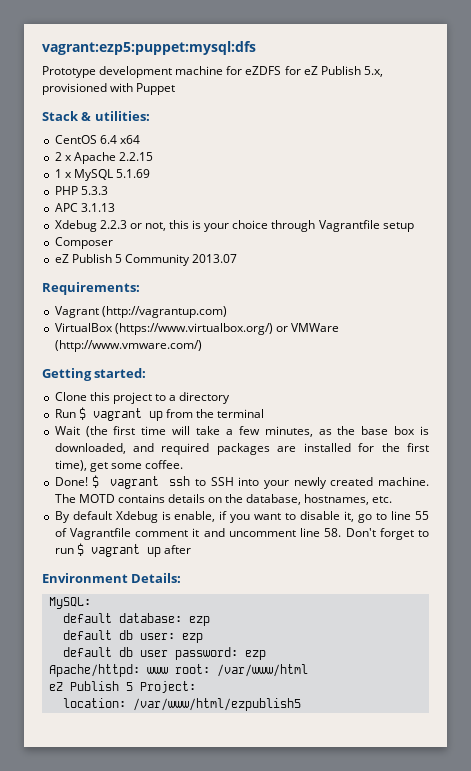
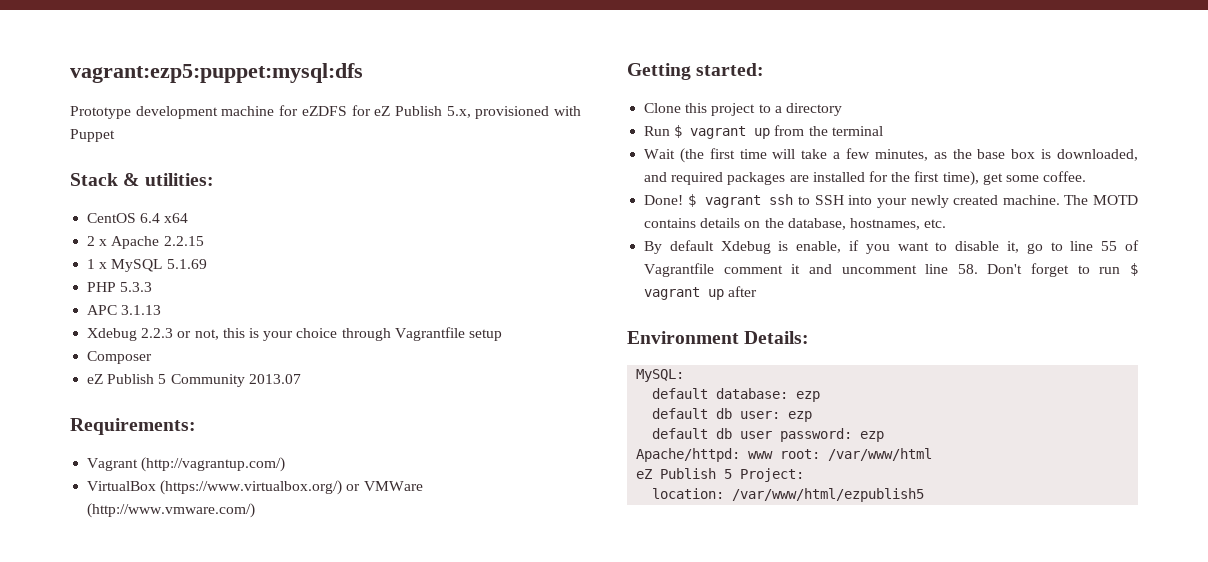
- Vagrant (http://vagrantup.com)
+ Vagrant (http://vagrantup.com/)

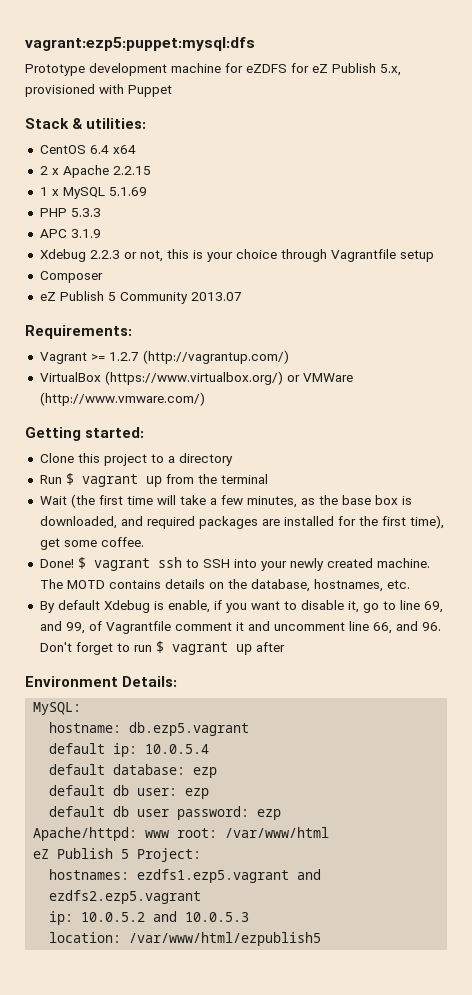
- APC 3.1.13
+ APC 3.1.9
- Vagrant (http://vagrantup.com/)
+ Vagrant >= 1.2.7 (http://vagrantup.com/)
- By default Xdebug is enable, if you want to disable it, go to line 55 of Vagrantfile comment it and uncomment line 58. Don't forget to run $ vagrant up after
+ By default Xdebug is enable, if you want to disable it, go to line 69, and 99, of Vagrantfile comment it and uncomment line 66, and 96. Don't forget to run $ vagrant up after
+ hostname: db.ezp5.vagrant
+ default ip: 10.0.5.4
+ hostnames: ezdfs1.ezp5.vagrant and ezdfs2.ezp5.vagrant
+ ip: 10.0.5.2 and 10.0.5.3

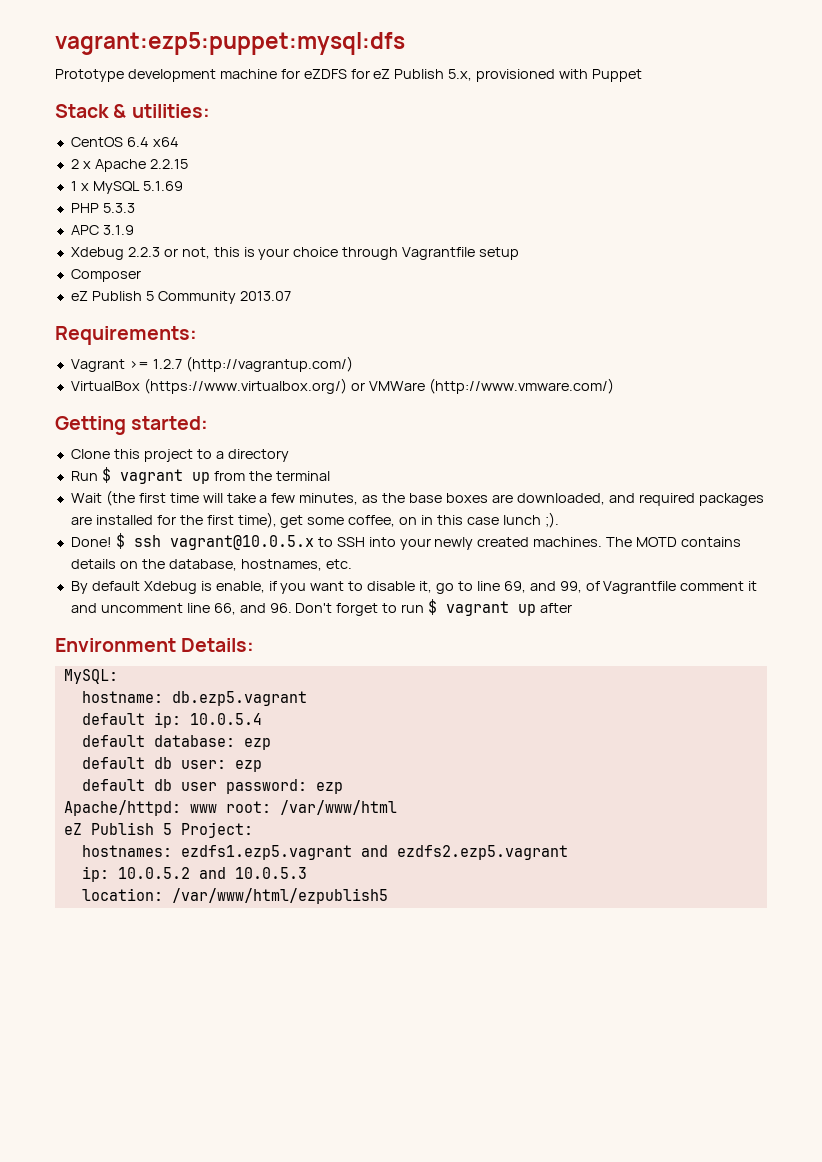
- Wait (the first time will take a few minutes, as the base box is downloaded, and required packages are installed for the first time), get some coffee.
+ Wait (the first time will take a few minutes, as the base boxes are downloaded, and required packages are installed for the first time), get some coffee, on in this case lunch ;).
- $ vagrant ssh to SSH into your newly created machine.
+ $ ssh vagrant@10.0.5.x to SSH into your newly created machines.

